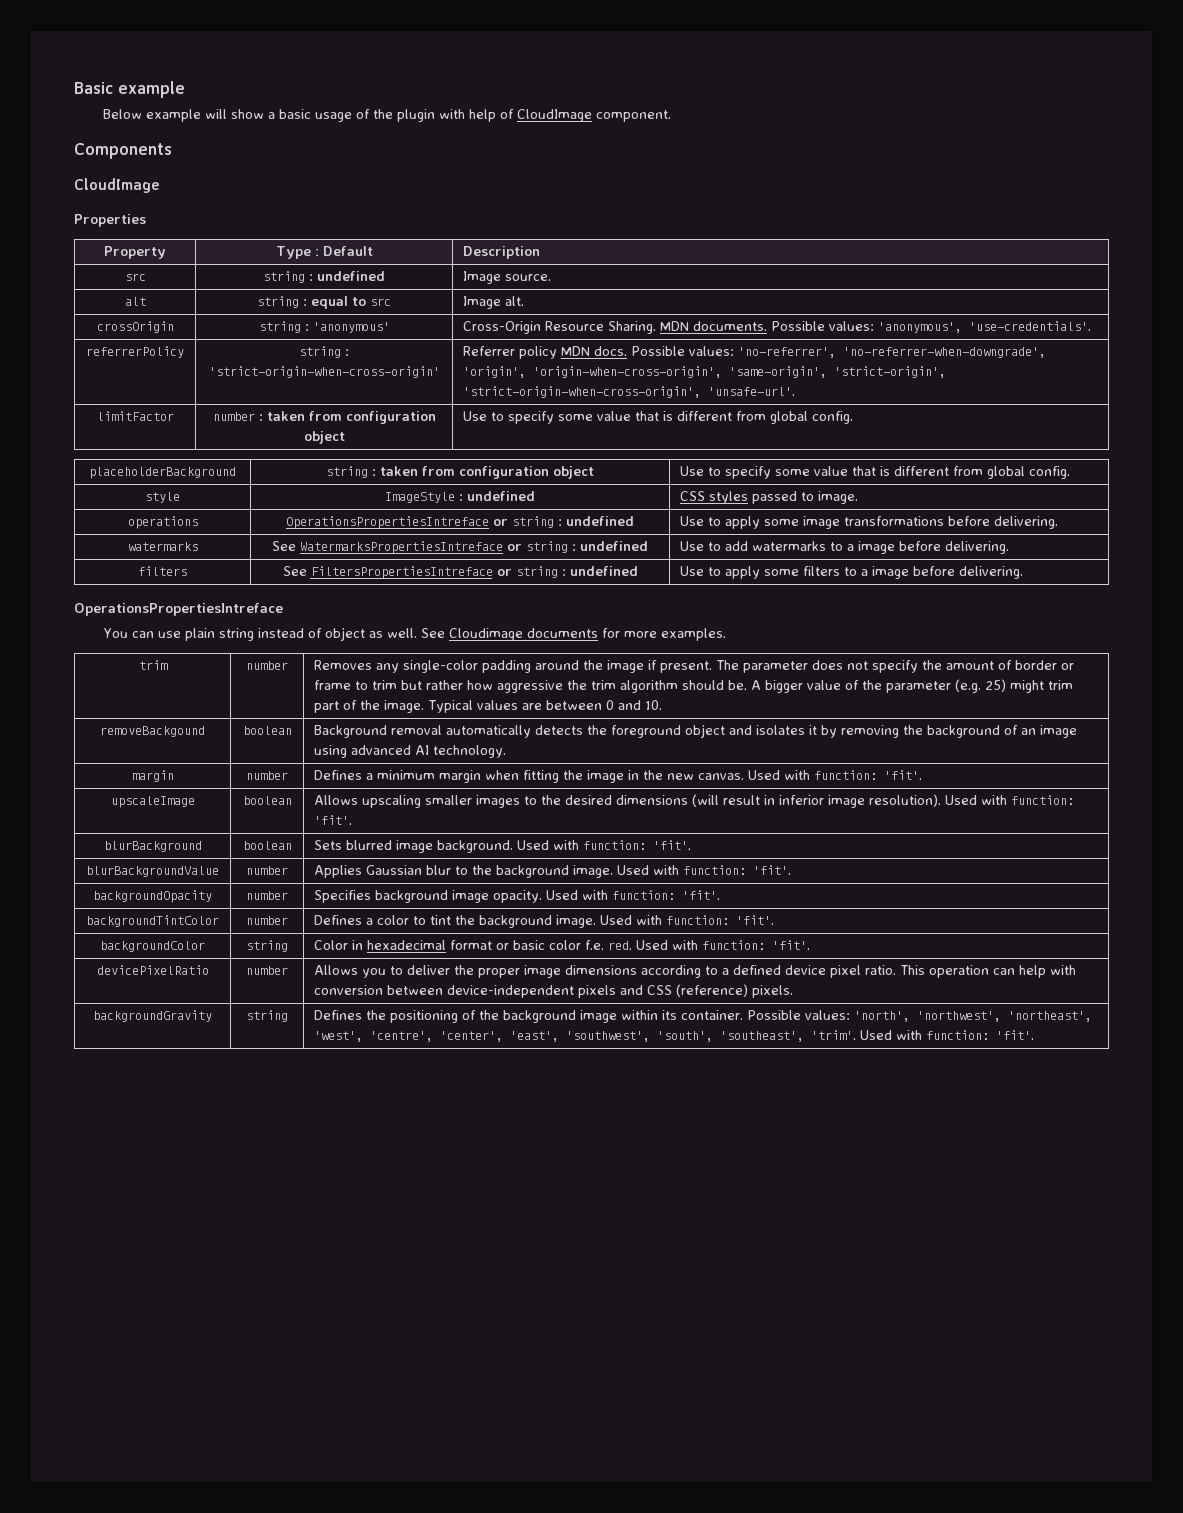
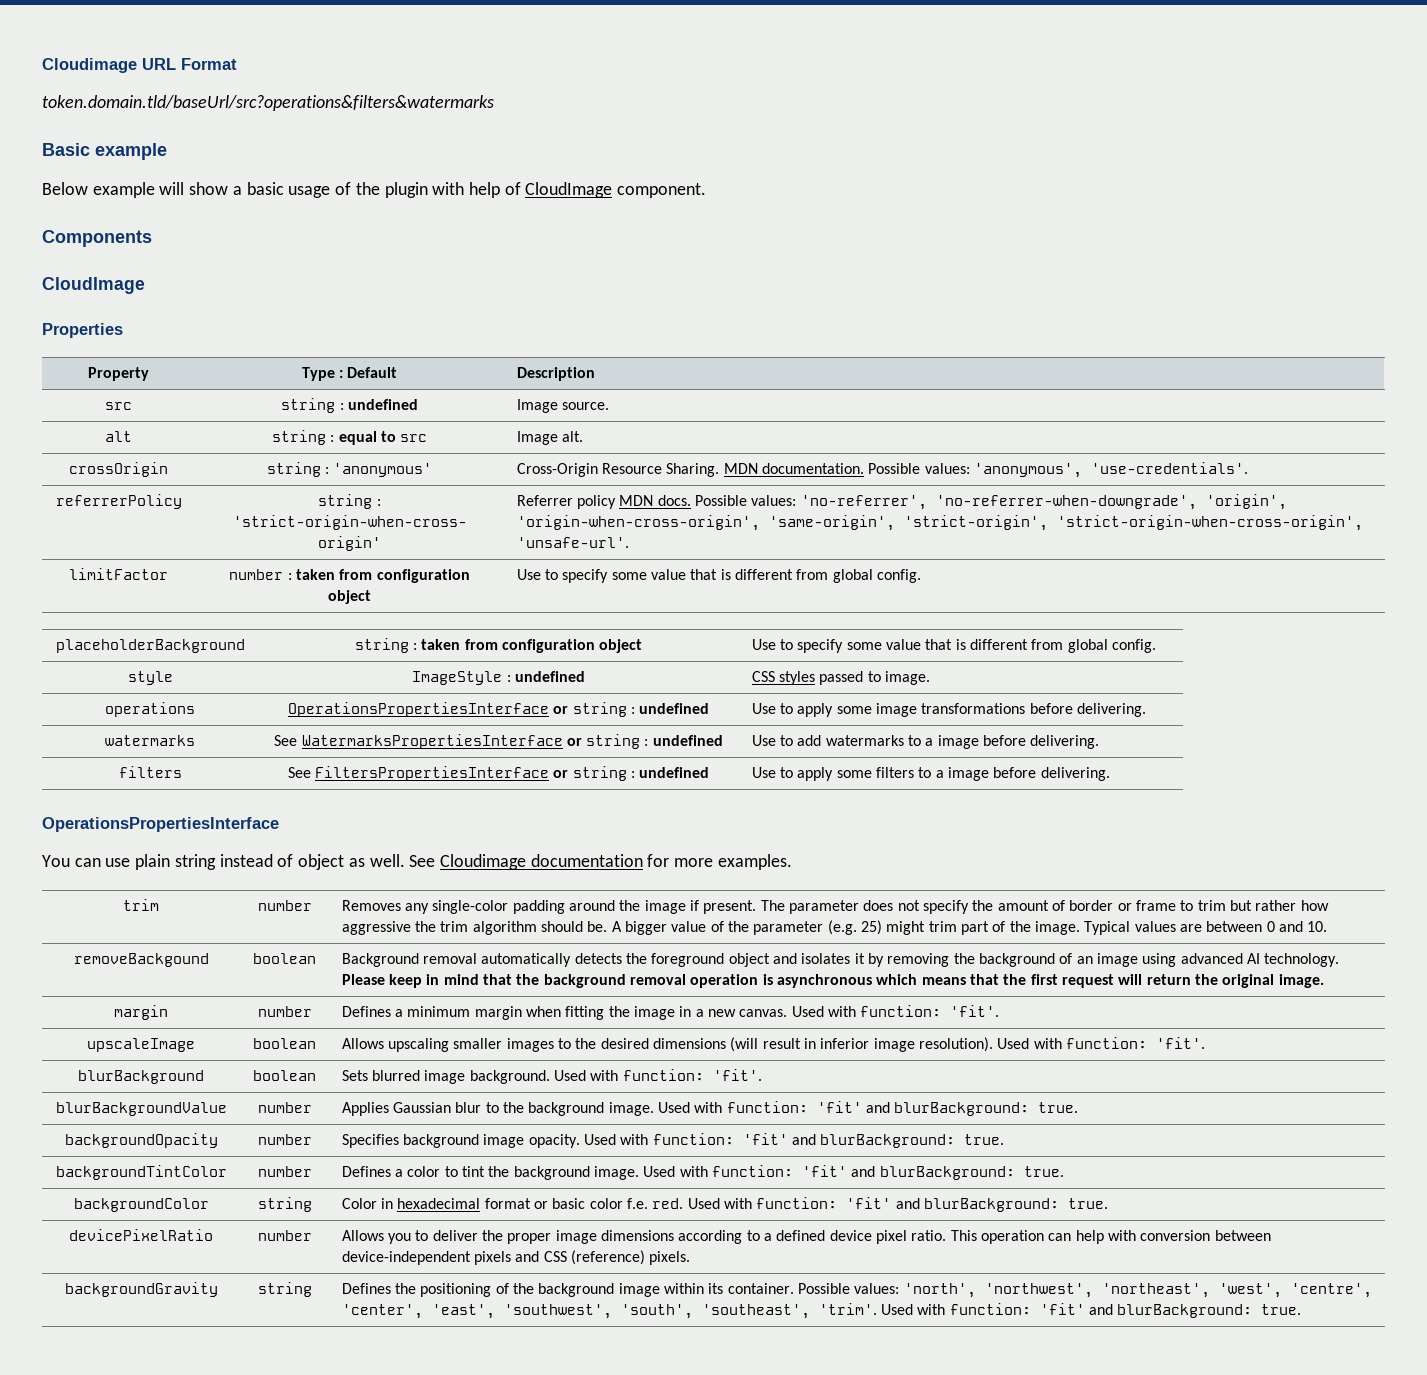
+ Cloudimage URL Format
+ token.domain.tld/baseUrl/src?operations&filters&watermarks
- crossOrigin | string : 'anonymous' | Cross-Origin Resource Sharing. MDN documents. Possible values: 'anonymous', 'use-credentials'.
+ crossOrigin | string : 'anonymous' | Cross-Origin Resource Sharing. MDN documentation. Possible values: 'anonymous', 'use-credentials'.
- operations | OperationsPropertiesIntreface or string : undefined | Use to apply some image transformations before delivering.
+ operations | OperationsPropertiesInterface or string : undefined | Use to apply some image transformations before delivering.
- watermarks | See WatermarksPropertiesIntreface or string : undefined | Use to add watermarks to a image before delivering.
+ watermarks | See WatermarksPropertiesInterface or string : undefined | Use to add watermarks to a image before delivering.
- filters | See FiltersPropertiesIntreface or string : undefined | Use to apply some filters to a image before delivering.
- OperationsPropertiesIntreface
+ filters | See FiltersPropertiesInterface or string : undefined | Use to apply some filters to a image before delivering.
+ OperationsPropertiesInterface
- See Cloudimage documents for more examples.
+ See Cloudimage documentation for more examples.
+ Please keep in mind that the background removal operation is asynchronous which means that the first request will return the original image.
- margin | number | Defines a minimum margin when fitting the image in the new canvas. Used with function: 'fit'.
+ margin | number | Defines a minimum margin when fitting the image in a new canvas. Used with function: 'fit'.
- blurBackgroundValue | number | Applies Gaussian blur to the background image. Used with function: 'fit'.
+ blurBackgroundValue | number | Applies Gaussian blur to the background image. Used with function: 'fit' and blurBackground: true.
- backgroundOpacity | number | Specifies background image opacity. Used with function: 'fit'.
+ backgroundOpacity | number | Specifies background image opacity. Used with function: 'fit' and blurBackground: true.
- backgroundTintColor | number | Defines a color to tint the background image. Used with function: 'fit'.
+ backgroundTintColor | number | Defines a color to tint the background image. Used with function: 'fit' and blurBackground: true.
- backgroundColor | string | Color in hexadecimal format or basic color f.e. red. Used with function: 'fit'.
+ backgroundColor | string | Color in hexadecimal format or basic color f.e. red. Used with function: 'fit' and blurBackground: true.
- backgroundGravity | string | Defines the positioning of the background image within its container. Possible values: 'north', 'northwest', 'northeast', 'west', 'centre', 'center', 'east', 'southwest', 'south', 'southeast', 'trim'. Used with function: 'fit'.
+ backgroundGravity | string | Defines the positioning of the background image within its container. Possible values: 'north', 'northwest', 'northeast', 'west', 'centre', 'center', 'east', 'southwest', 'south', 'southeast', 'trim'. Used with function: 'fit' and blurBackground: true.

